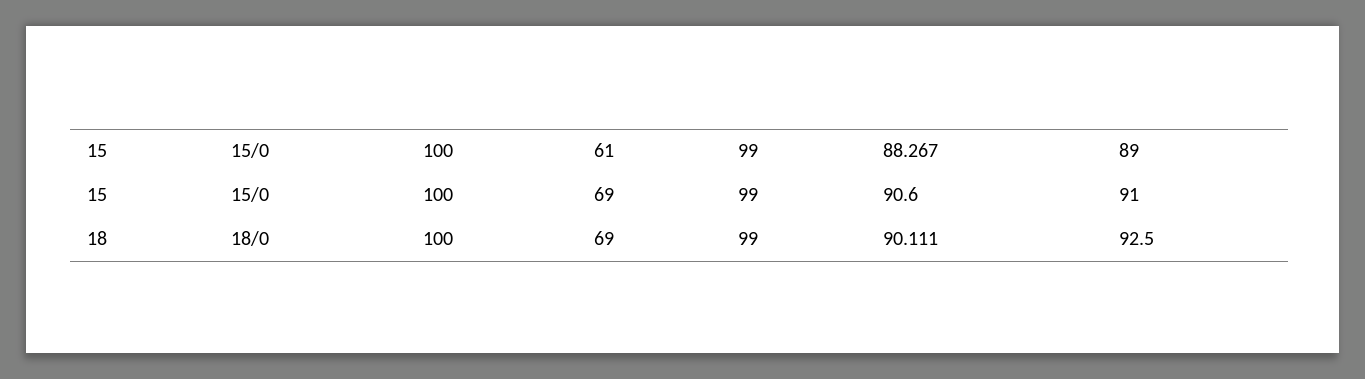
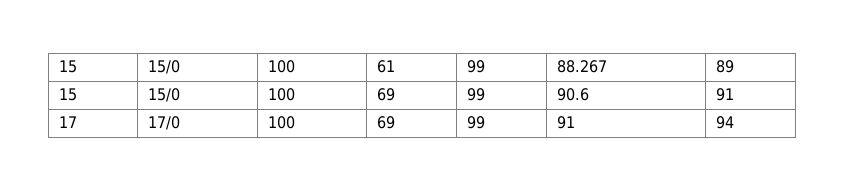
- 18 | 18/0 | 100 | 69 | 99 | 90.111 | 92.5
+ 17 | 17/0 | 100 | 69 | 99 | 91 | 94

